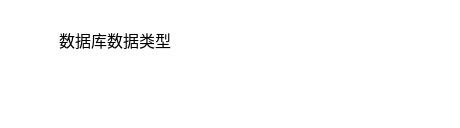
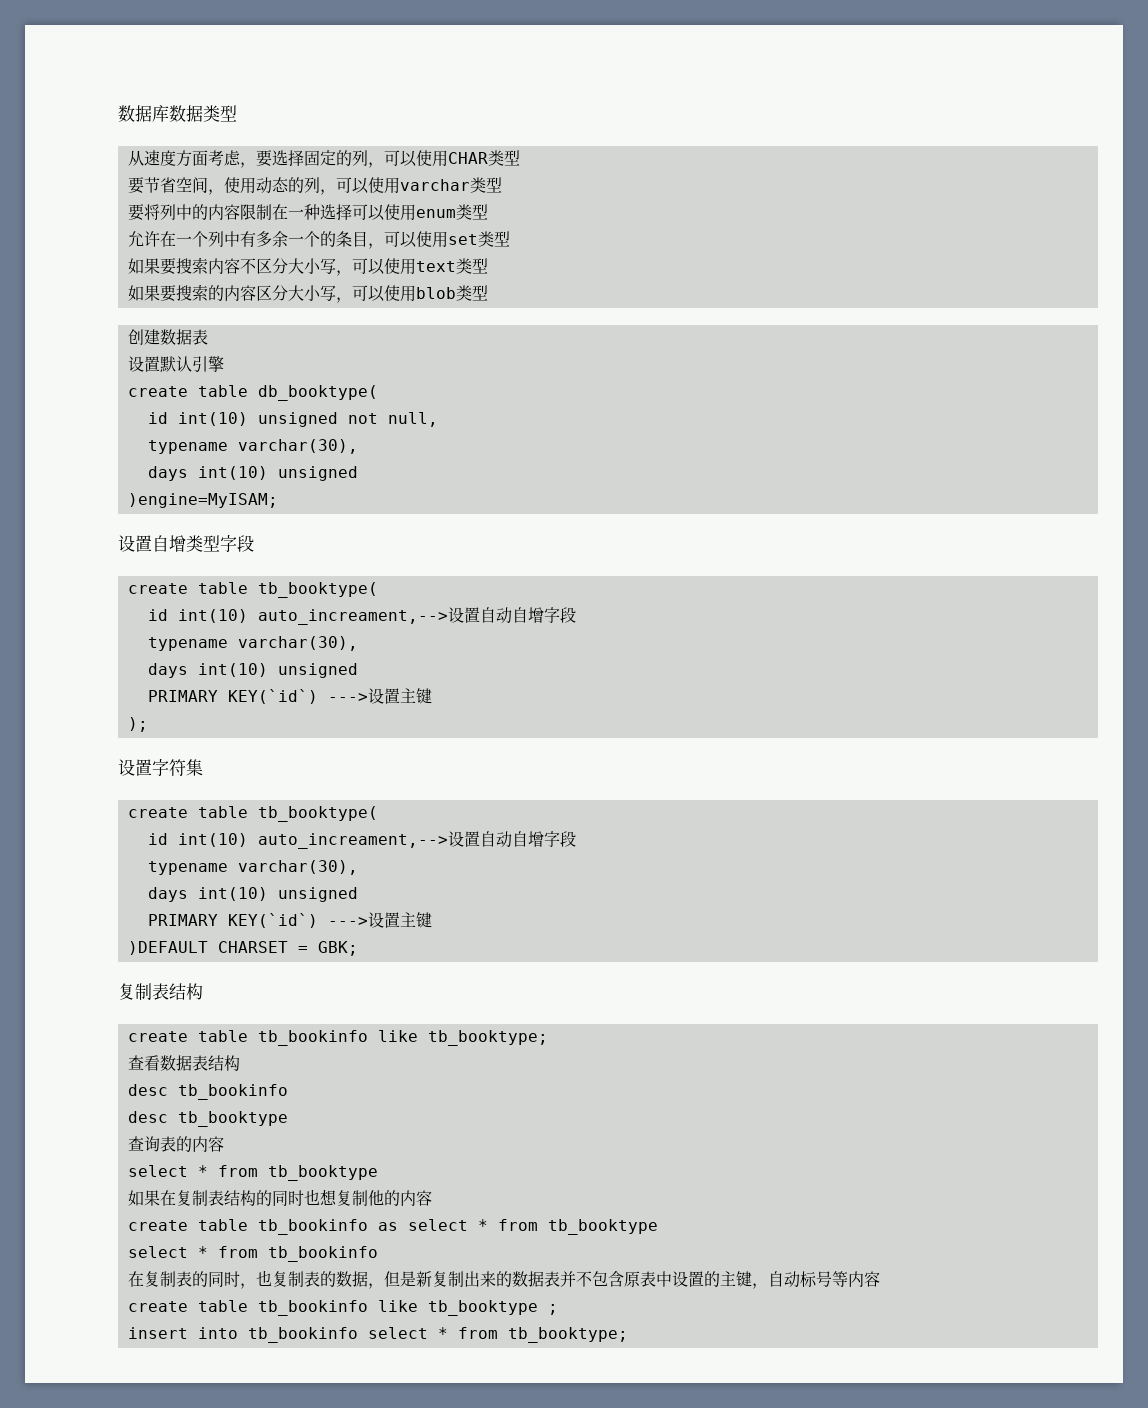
+ 从速度方面考虑，要选择固定的列，可以使用CHAR类型
+ 要节省空间，使用动态的列，可以使用varchar类型
+ 要将列中的内容限制在一种选择可以使用enum类型
+ 允许在一个列中有多余一个的条目，可以使用set类型
+ 如果要搜索内容不区分大小写，可以使用text类型
+ 如果要搜索的内容区分大小写，可以使用blob类型
+ 创建数据表
+ 设置默认引擎
+ create table db_booktype(
+ id int(10) unsigned not null,
+ typename varchar(30),
+ days int(10) unsigned
+ )engine=MyISAM;
+ 设置自增类型字段
+ create table tb_booktype(
+ id int(10) auto_increament,-->设置自动自增字段
+ typename varchar(30),
+ days int(10) unsigned
+ PRIMARY KEY(`id`) --->设置主键
+ );
+ 设置字符集
+ create table tb_booktype(
+ id int(10) auto_increament,-->设置自动自增字段
+ typename varchar(30),
+ days int(10) unsigned
+ PRIMARY KEY(`id`) --->设置主键
+ )DEFAULT CHARSET = GBK;
+ 复制表结构
+ create table tb_bookinfo like tb_booktype;
+ 查看数据表结构
+ desc tb_bookinfo
+ desc tb_booktype
+ 查询表的内容
+ select * from tb_booktype
+ 如果在复制表结构的同时也想复制他的内容
+ create table tb_bookinfo as select * from tb_booktype
+ select * from tb_bookinfo
+ 在复制表的同时，也复制表的数据，但是新复制出来的数据表并不包含原表中设置的主键，自动标号等内容
+ create table tb_bookinfo like tb_booktype ;
+ insert into tb_bookinfo select * from tb_booktype;

